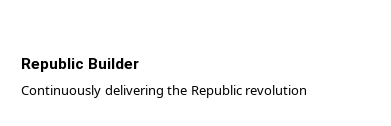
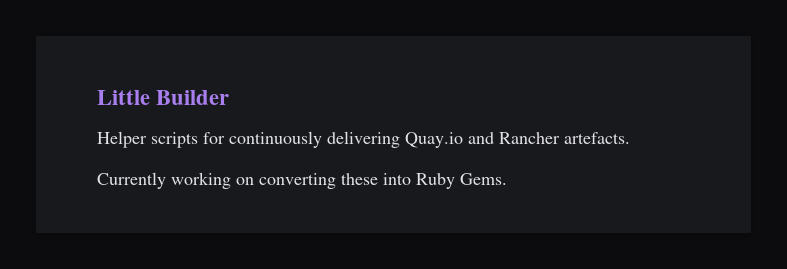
- Republic Builder
+ Little Builder
- Continuously delivering the Republic revolution
+ Helper scripts for continuously delivering Quay.io and Rancher artefacts.
+ Currently working on converting these into Ruby Gems.

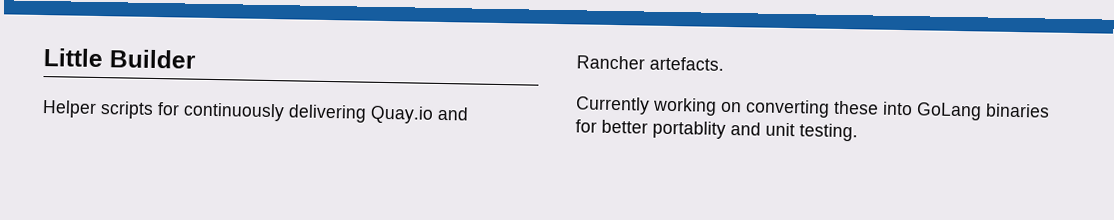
- Currently working on converting these into Ruby Gems.
+ Currently working on converting these into GoLang binaries for better portablity and unit testing.

